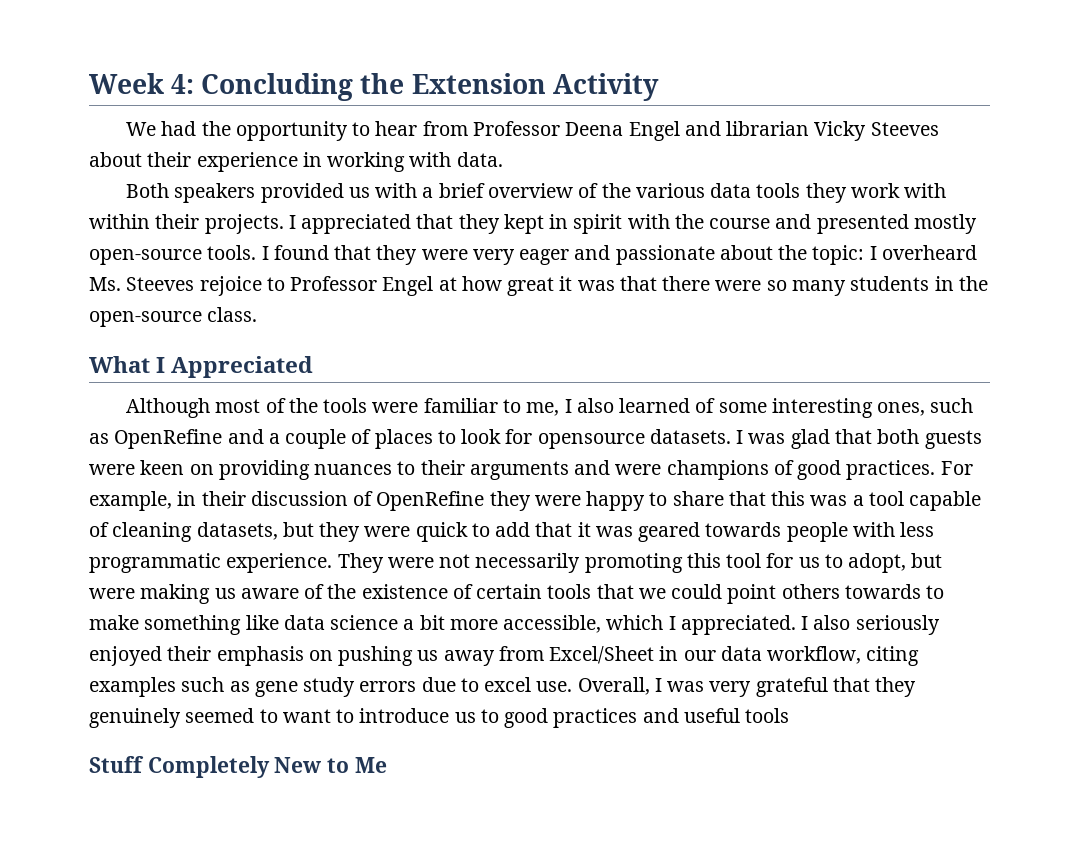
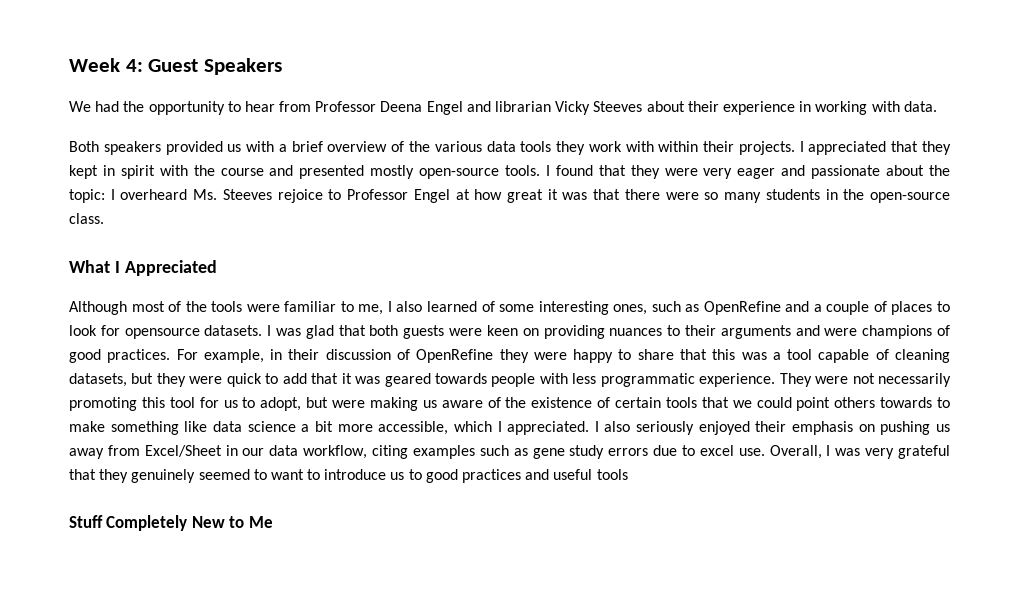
- Week 4: Concluding the Extension Activity
+ Week 4: Guest Speakers

